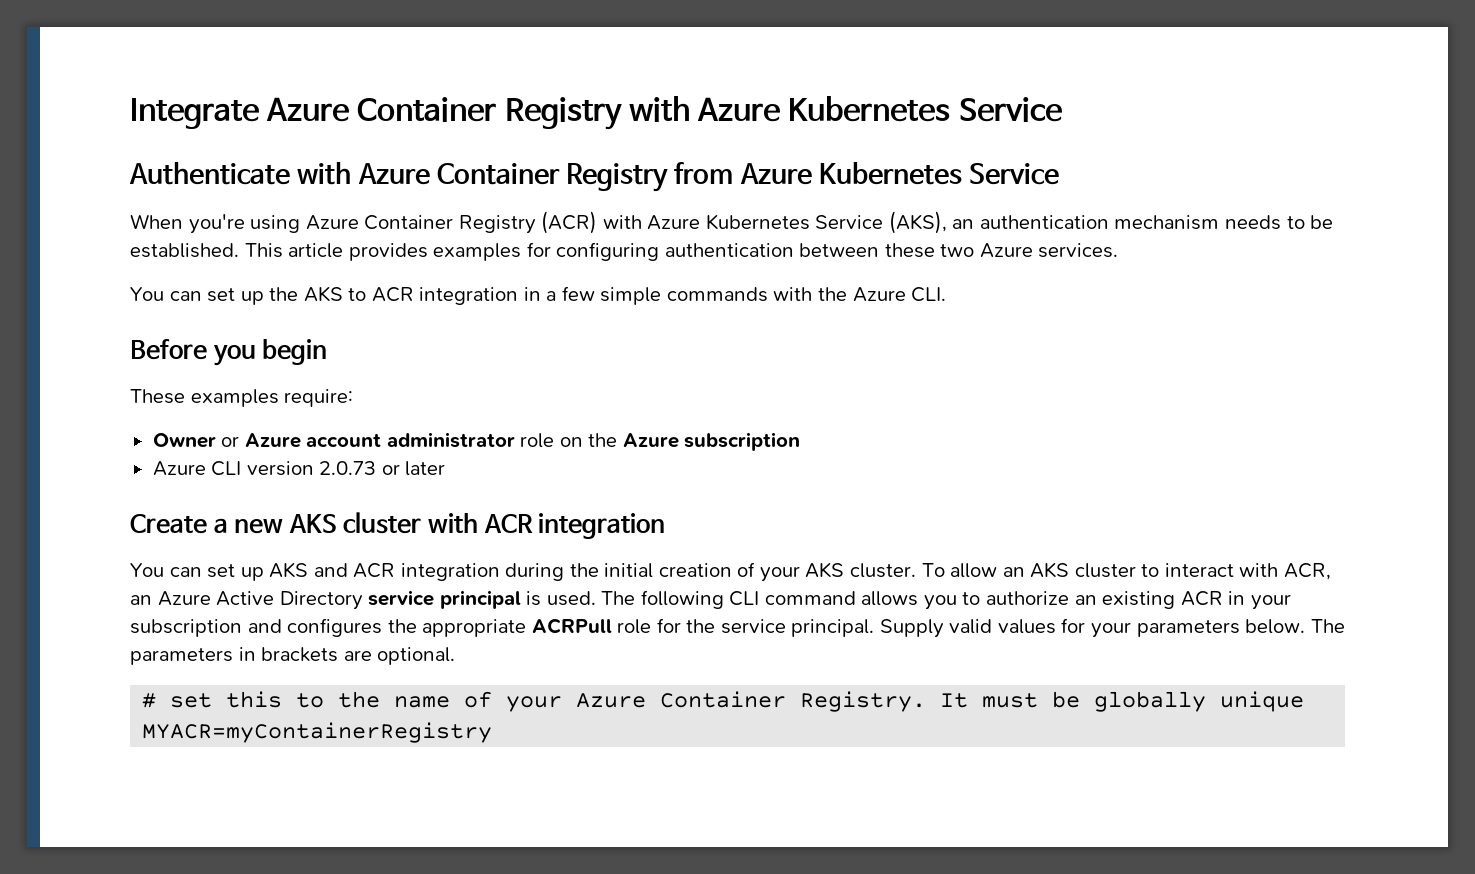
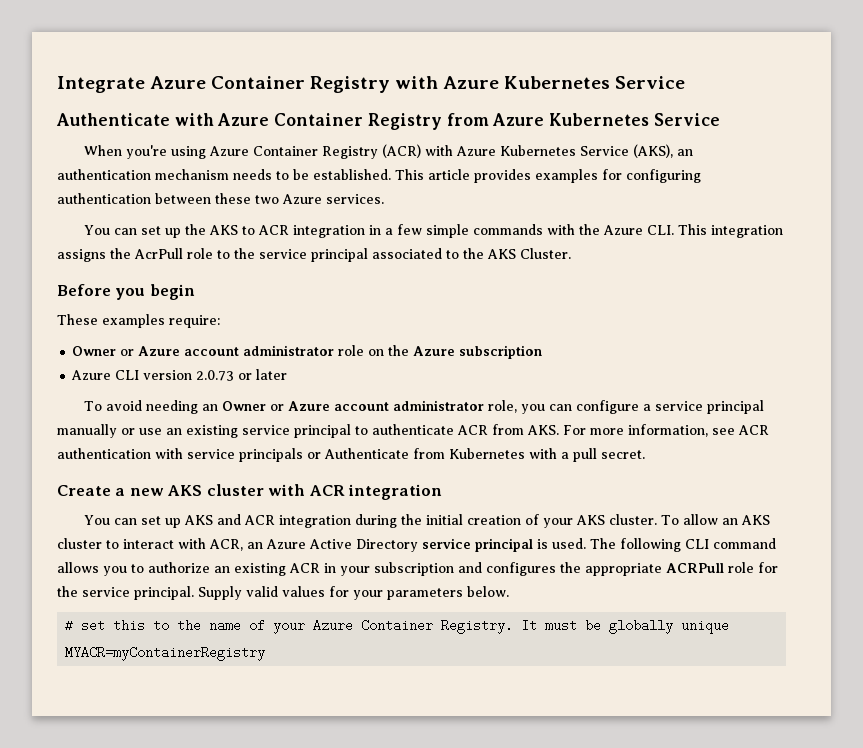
- You can set up the AKS to ACR integration in a few simple commands with the Azure CLI.
+ You can set up the AKS to ACR integration in a few simple commands with the Azure CLI. This integration assigns the AcrPull role to the service principal associated to the AKS Cluster.
+ To avoid needing an Owner or Azure account administrator role, you can configure a service principal manually or use an existing service principal to authenticate ACR from AKS. For more information, see ACR authentication with service principals or Authenticate from Kubernetes with a pull secret.
- The parameters in brackets are optional.

